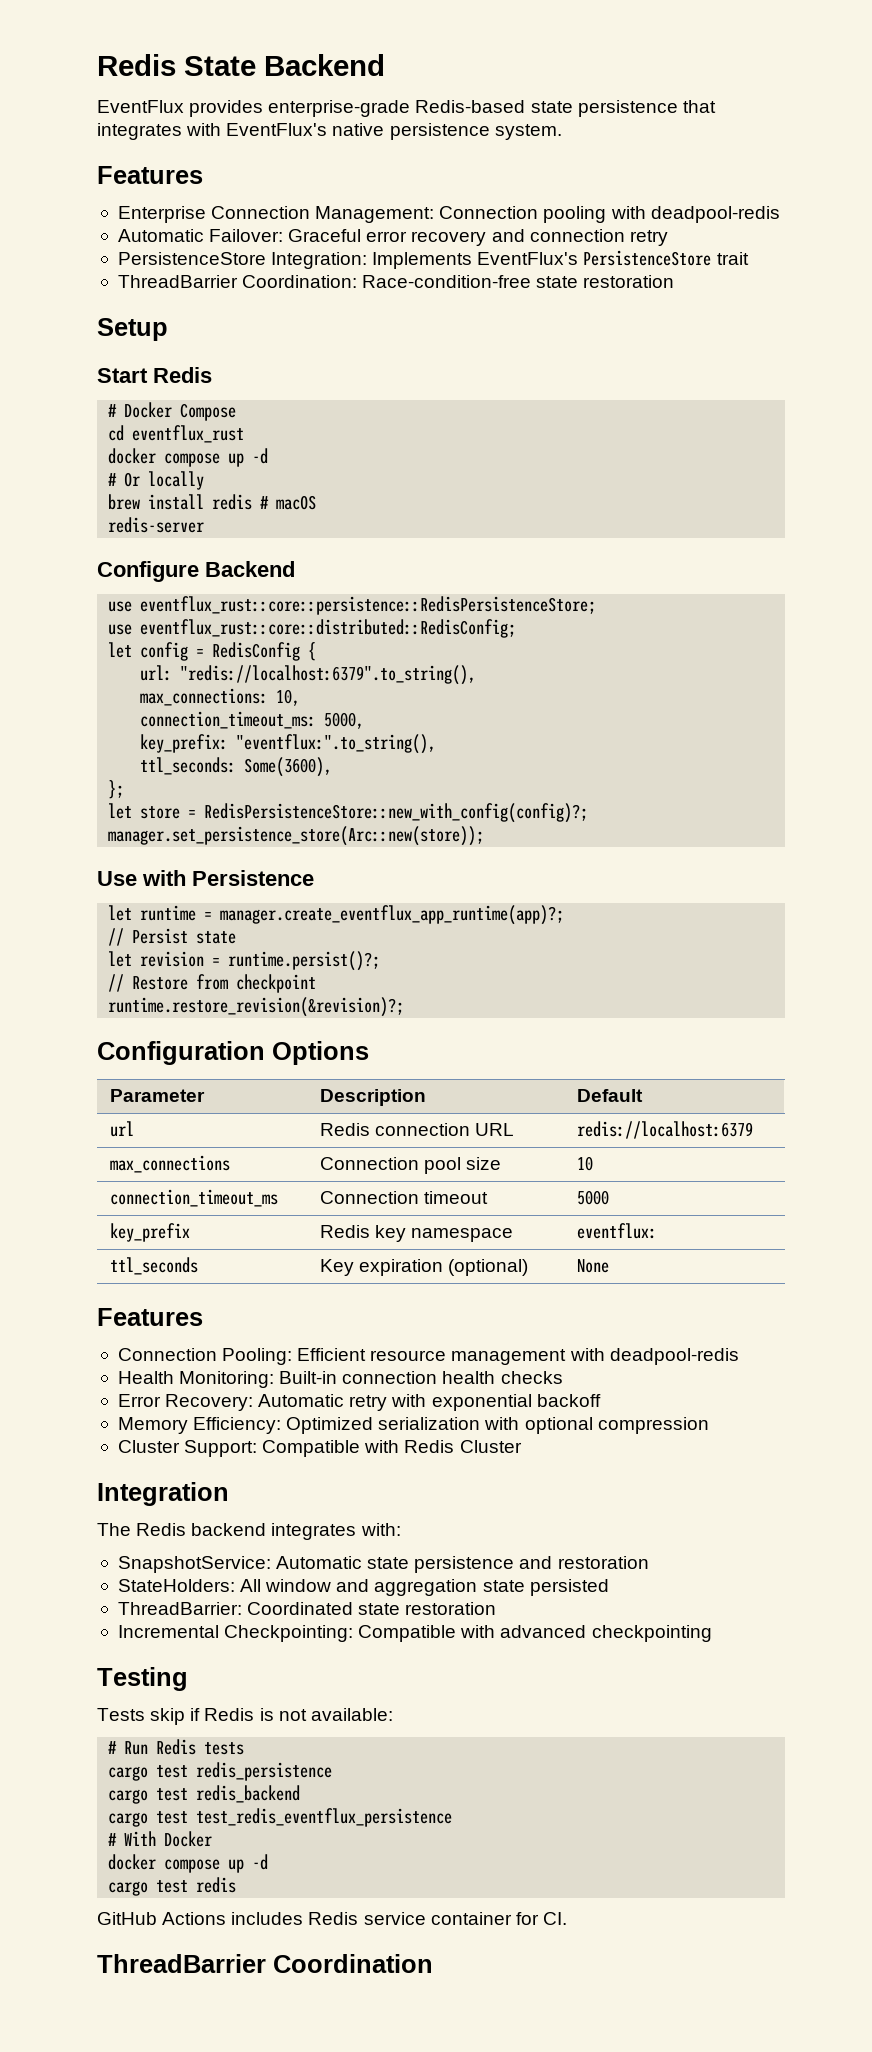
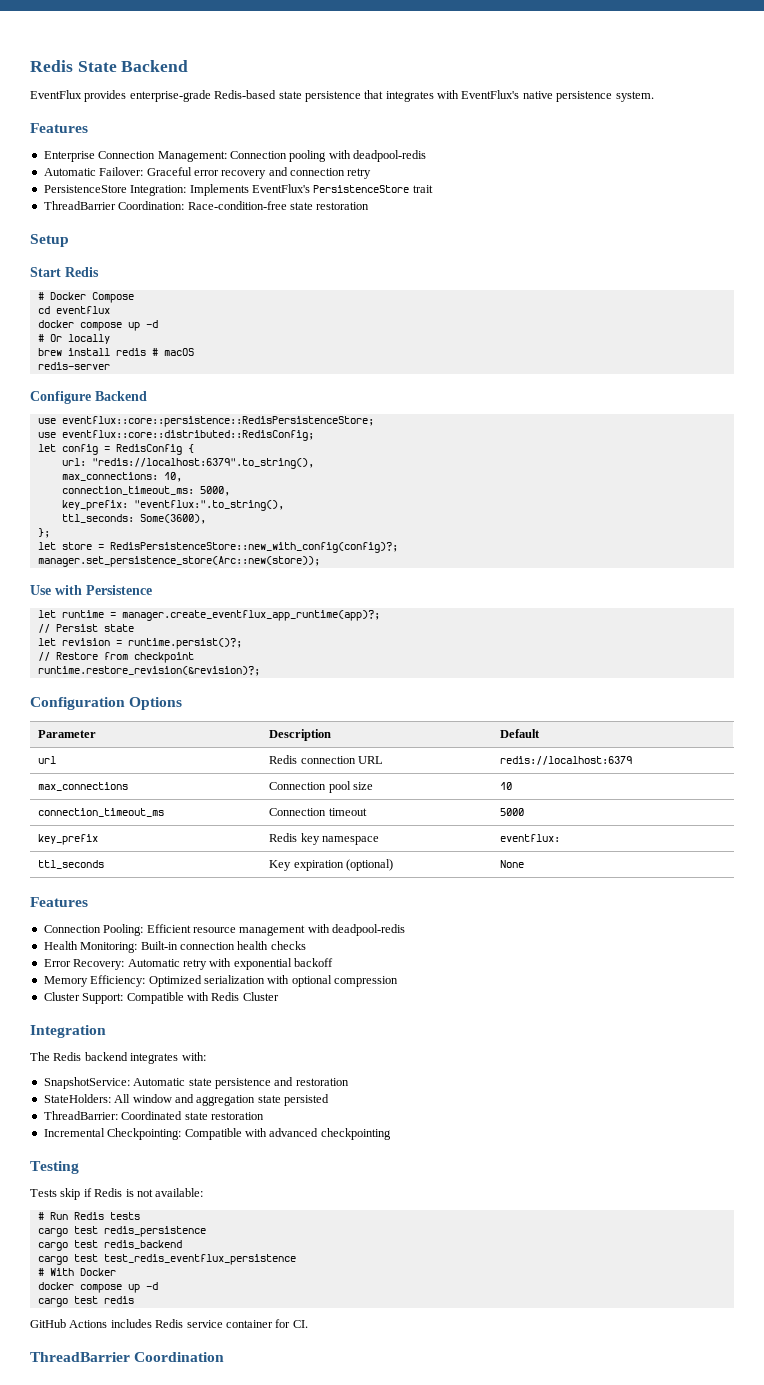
- cd eventflux_rust
+ cd eventflux
- use eventflux_rust::core::persistence::RedisPersistenceStore;
- use eventflux_rust::core::distributed::RedisConfig;
+ use eventflux::core::persistence::RedisPersistenceStore;
+ use eventflux::core::distributed::RedisConfig;

